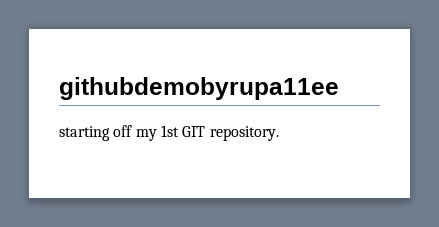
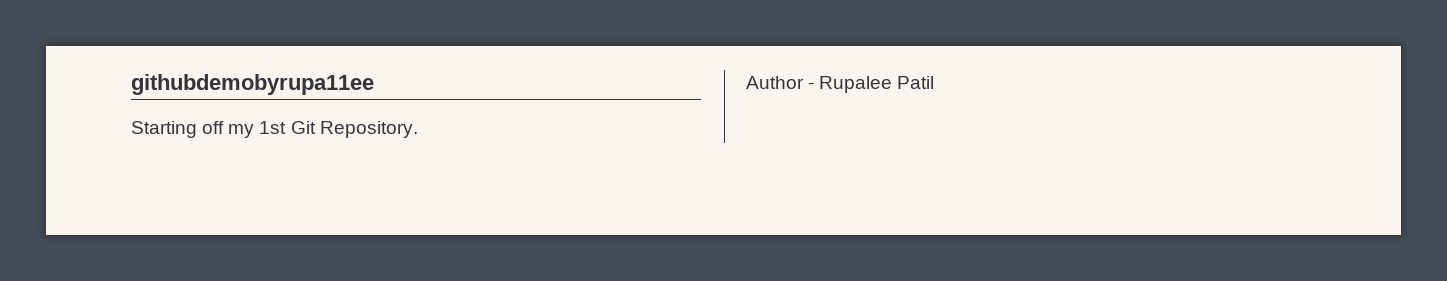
- starting off my 1st GIT repository.
+ Starting off my 1st Git Repository.
+ Author - Rupalee Patil

